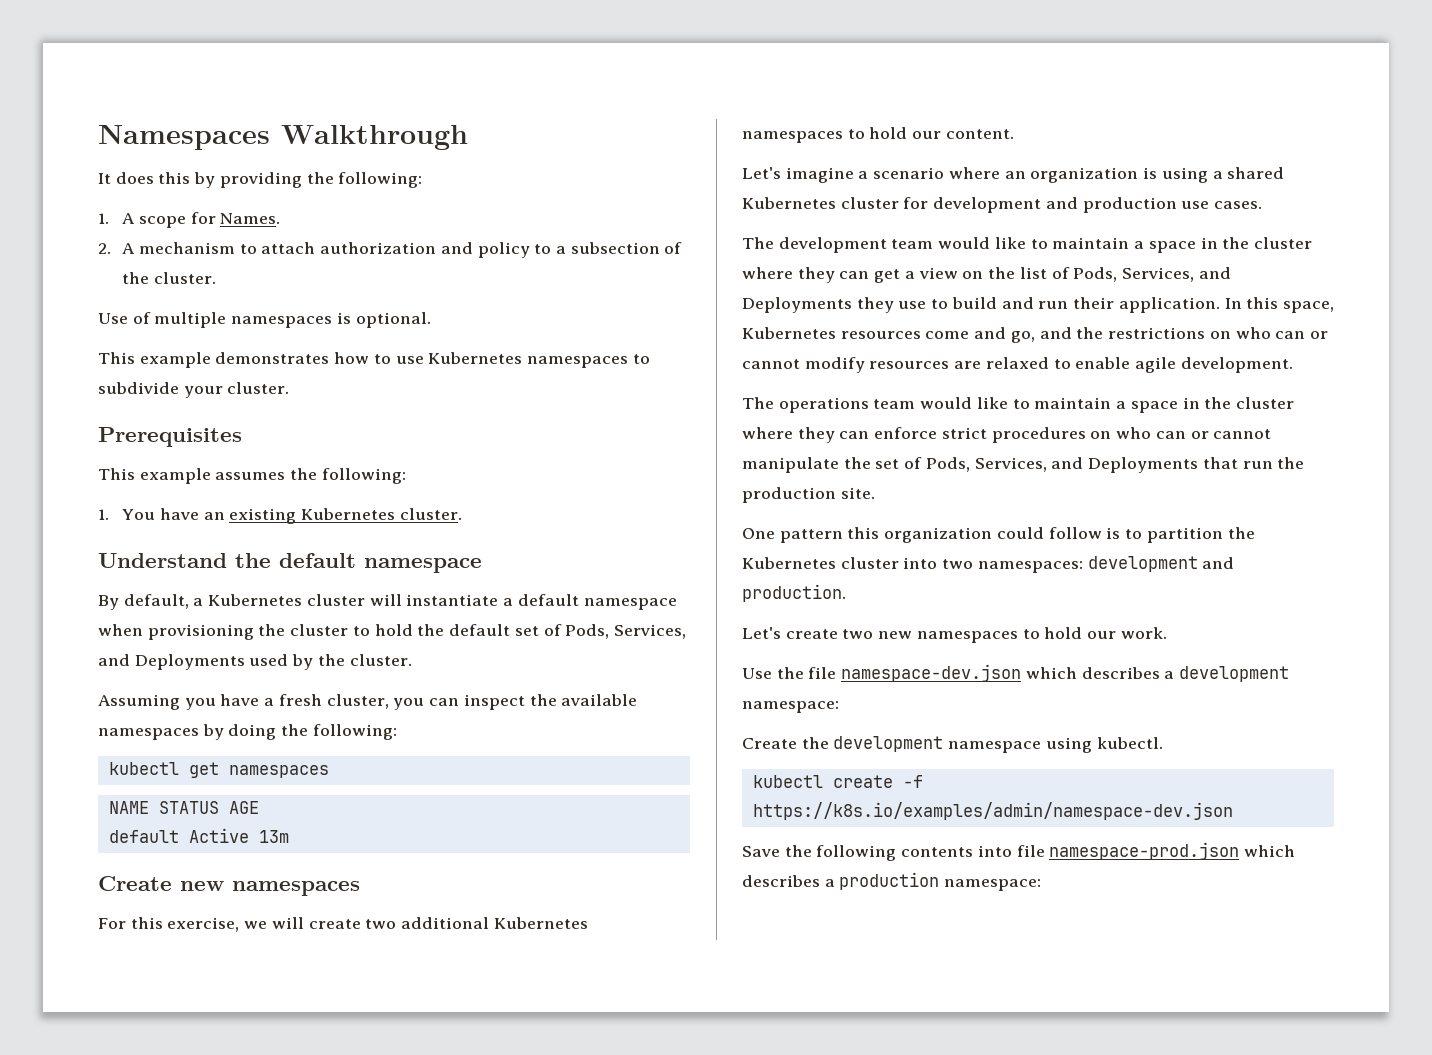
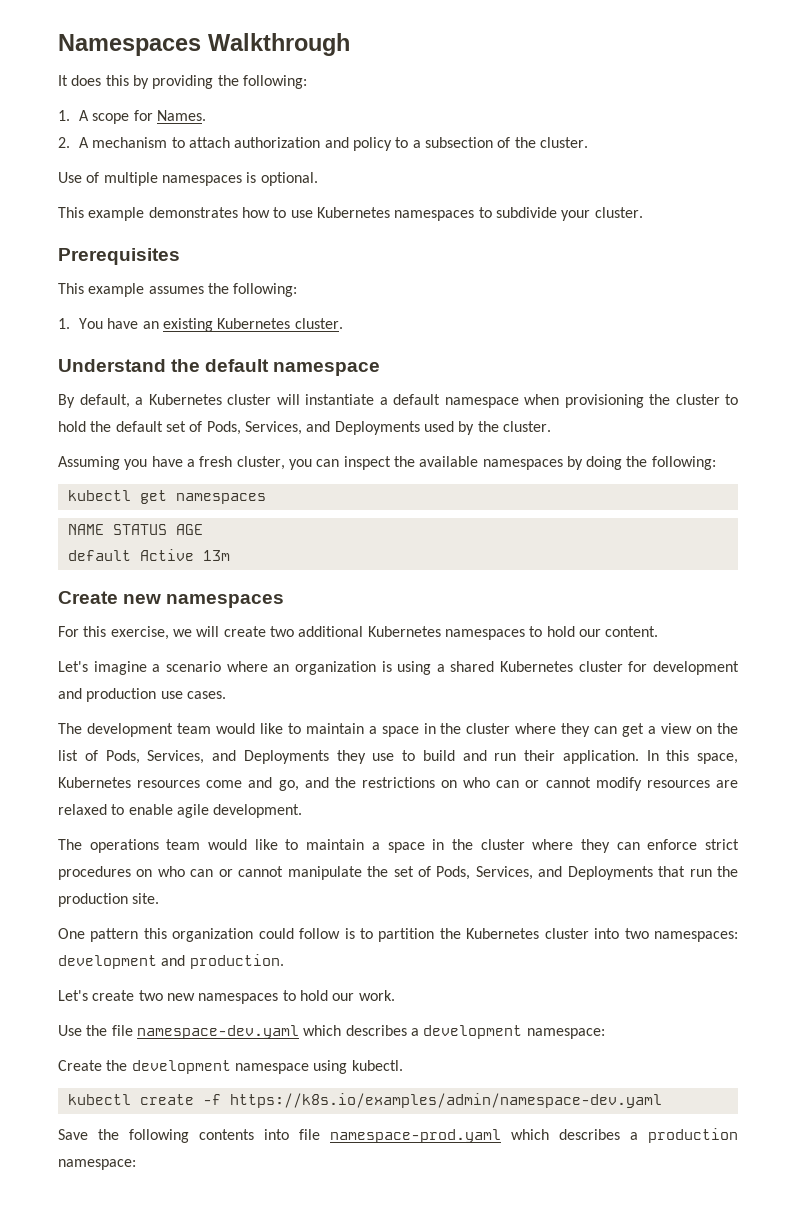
- Use the file namespace-dev.json which describes a development namespace:
+ Use the file namespace-dev.yaml which describes a development namespace:
- kubectl create -f https://k8s.io/examples/admin/namespace-dev.json
+ kubectl create -f https://k8s.io/examples/admin/namespace-dev.yaml
- Save the following contents into file namespace-prod.json which describes a production namespace:
+ Save the following contents into file namespace-prod.yaml which describes a production namespace:

